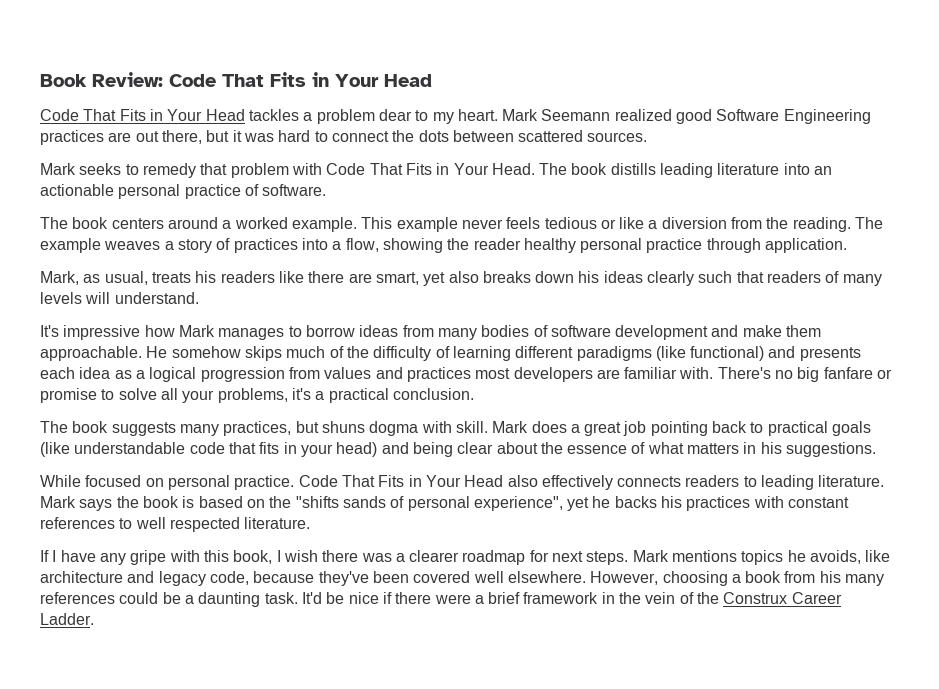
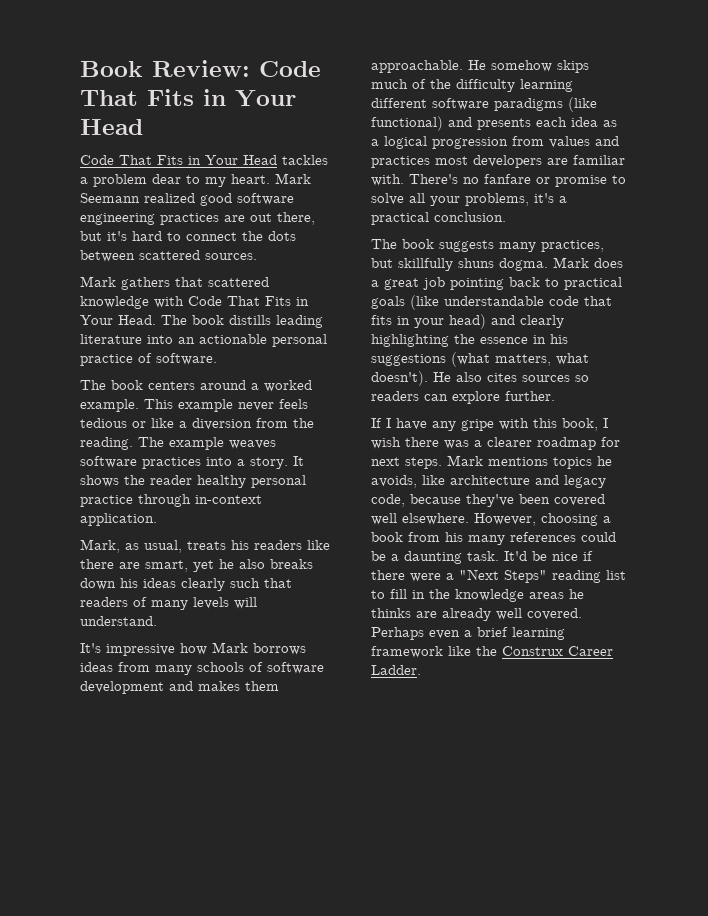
- Mark Seemann realized good Software Engineering practices are out there, but it was hard to connect the dots between scattered sources.
+ Mark Seemann realized good software engineering practices are out there, but it's hard to connect the dots between scattered sources.
- Mark seeks to remedy that problem with Code That Fits in Your Head.
+ Mark gathers that scattered knowledge with Code That Fits in Your Head.
- The example weaves a story of practices into a flow, showing the reader healthy personal practice through application.
+ The example weaves software practices into a story. It shows the reader healthy personal practice through in-context application.
- Mark, as usual, treats his readers like there are smart, yet also breaks down his ideas clearly such that readers of many levels will understand.
+ Mark, as usual, treats his readers like there are smart, yet he also breaks down his ideas clearly such that readers of many levels will understand.
- It's impressive how Mark manages to borrow ideas from many bodies of software development and make them approachable.
+ It's impressive how Mark borrows ideas from many schools of software development and makes them approachable.
- He somehow skips much of the difficulty of learning different paradigms (like functional) and presents each idea as a logical progression from values and practices most developers are familiar with.
+ He somehow skips much of the difficulty learning different software paradigms (like functional) and presents each idea as a logical progression from values and practices most developers are familiar with.
- There's no big fanfare or promise to solve all your problems, it's a practical conclusion.
+ There's no fanfare or promise to solve all your problems, it's a practical conclusion.
- The book suggests many practices, but shuns dogma with skill.
+ The book suggests many practices, but skillfully shuns dogma.
- Mark does a great job pointing back to practical goals (like understandable code that fits in your head) and being clear about the essence of what matters in his suggestions.
- While focused on personal practice. Code That Fits in Your Head also effectively connects readers to leading literature. Mark says the book is based on the "shifts sands of personal experience", yet he backs his practices with constant references to well respected literature.
+ Mark does a great job pointing back to practical goals (like understandable code that fits in your head) and clearly highlighting the essence in his suggestions (what matters, what doesn't). He also cites sources so readers can explore further.
- It'd be nice if there were a brief framework in the vein of the Construx Career Ladder.
+ It'd be nice if there were a "Next Steps" reading list to fill in the knowledge areas he thinks are already well covered. Perhaps even a brief learning framework like the Construx Career Ladder.

